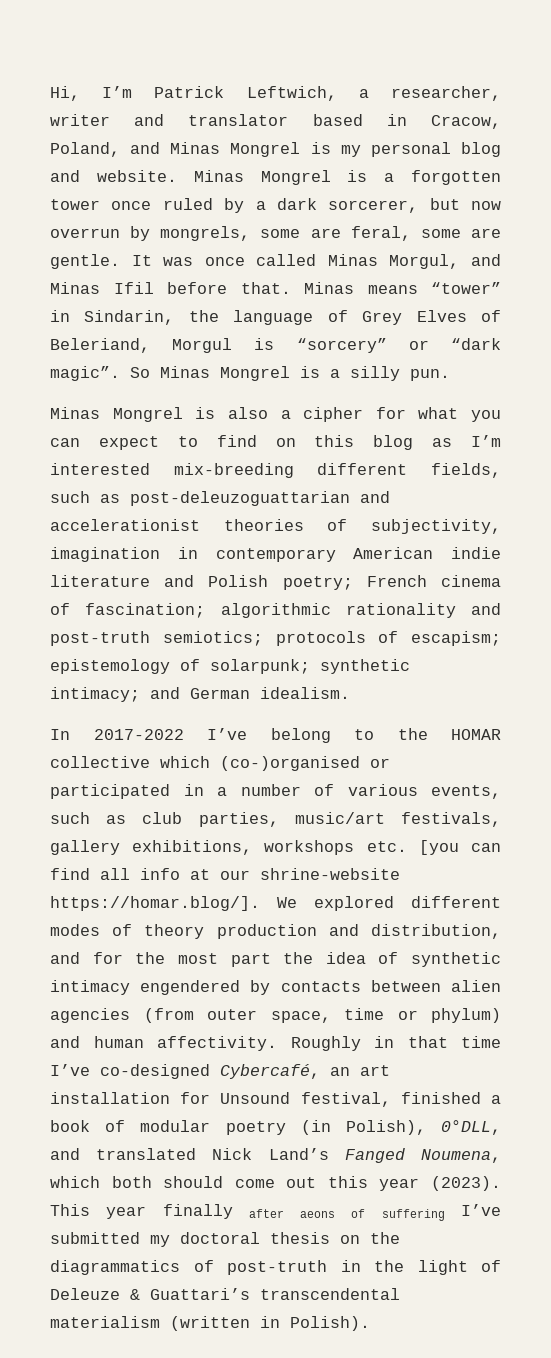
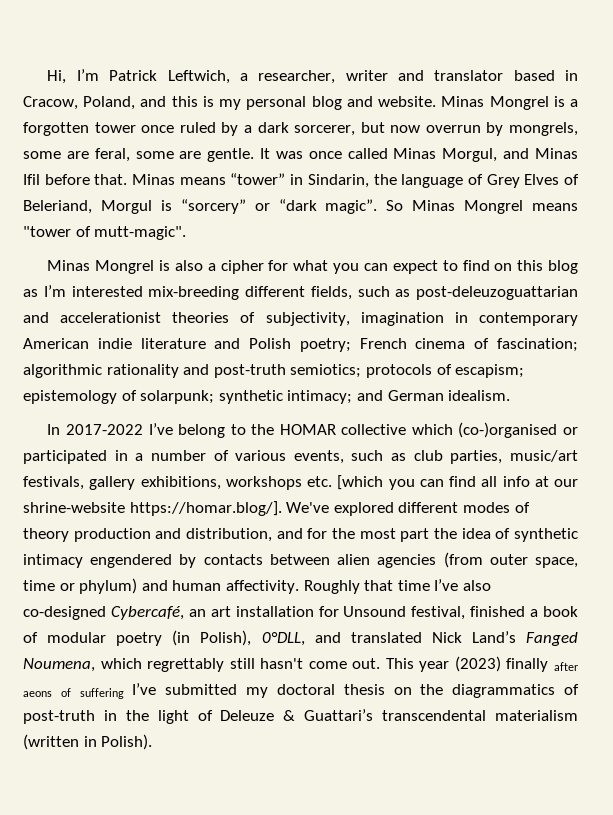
- Hi, I’m Patrick Leftwich, a researcher, writer and translator based in Cracow, Poland, and Minas Mongrel is my personal blog and website.
+ Hi, I’m Patrick Leftwich, a researcher, writer and translator based in Cracow, Poland, and this is my personal blog and website.
- So Minas Mongrel is a silly pun.
+ So Minas Mongrel means "tower of mutt-magic".
- In 2017-2022 I’ve belong to the HOMAR collective which (co-)organised or participated in a number of various events, such as club parties, music/art festivals, gallery exhibitions, workshops etc. [you can find all info at our shrine-website https://homar.blog/]. We explored different modes of theory production and distribution, and for the most part the idea of synthetic intimacy engendered by contacts between alien agencies (from outer space, time or phylum) and human affectivity.
+ In 2017-2022 I’ve belong to the HOMAR collective which (co-)organised or participated in a number of various events, such as club parties, music/art festivals, gallery exhibitions, workshops etc. [which you can find all info at our shrine-website https://homar.blog/]. We've explored different modes of theory production and distribution, and for the most part the idea of synthetic intimacy engendered by contacts between alien agencies (from outer space, time or phylum) and human affectivity.
- Roughly in that time I’ve co-designed Cybercafé, an art installation for Unsound festival, finished a book of modular poetry (in Polish), 0°DLL, and translated Nick Land’s Fanged Noumena, which both should come out this year (2023).
+ Roughly that time I’ve also co-designed Cybercafé, an art installation for Unsound festival, finished a book of modular poetry (in Polish), 0°DLL, and translated Nick Land’s Fanged Noumena, which regrettably still hasn't come out.
- This year finally after aeons of suffering I’ve submitted my doctoral thesis on the diagrammatics of post-truth in the light of Deleuze & Guattari’s transcendental materialism (written in Polish).
+ This year (2023) finally after aeons of suffering I’ve submitted my doctoral thesis on the diagrammatics of post-truth in the light of Deleuze & Guattari’s transcendental materialism (written in Polish).

